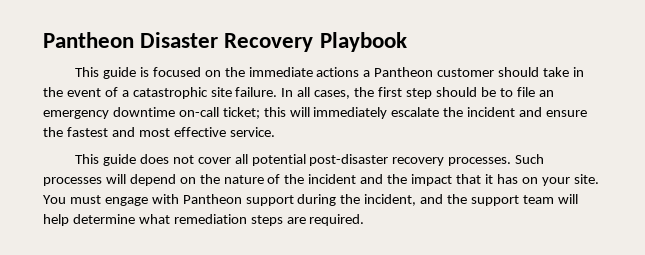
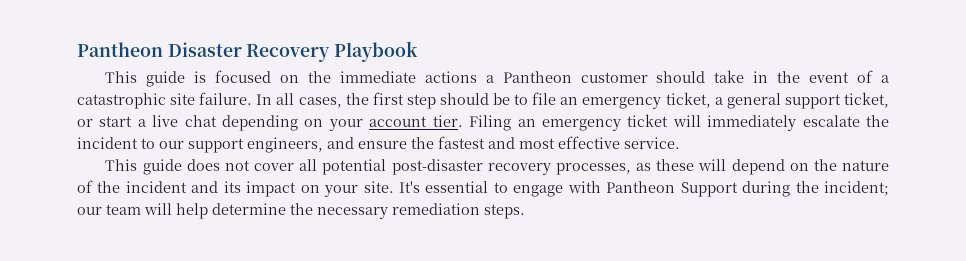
- In all cases, the first step should be to file an emergency downtime on-call ticket; this will immediately escalate the incident and ensure the fastest and most effective service.
+ In all cases, the first step should be to file an emergency ticket, a general support ticket, or start a live chat depending on your account tier. Filing an emergency ticket will immediately escalate the incident to our support engineers, and ensure the fastest and most effective service.
- This guide does not cover all potential post-disaster recovery processes. Such processes will depend on the nature of the incident and the impact that it has on your site. You must engage with Pantheon support during the incident, and the support team will help determine what remediation steps are required.
+ This guide does not cover all potential post-disaster recovery processes, as these will depend on the nature of the incident and its impact on your site. It's essential to engage with Pantheon Support during the incident; our team will help determine the necessary remediation steps.

